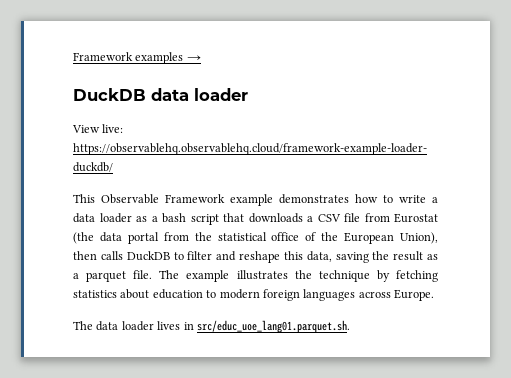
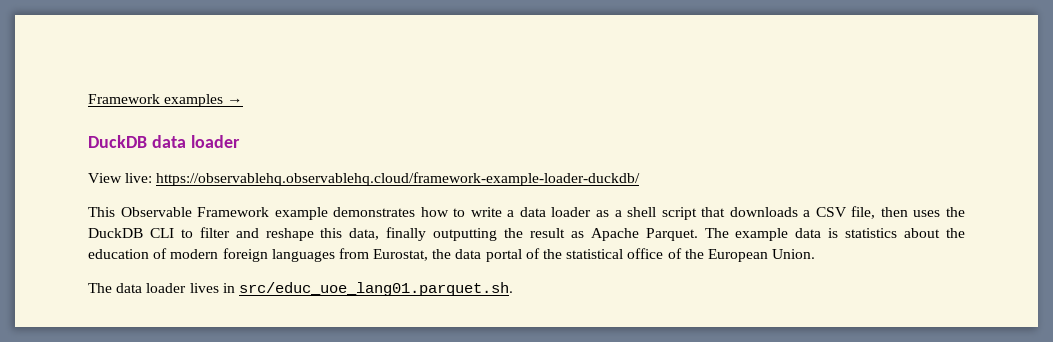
- This Observable Framework example demonstrates how to write a data loader as a bash script that downloads a CSV file from Eurostat (the data portal from the statistical office of the European Union), then calls DuckDB to filter and reshape this data, saving the result as a parquet file. The example illustrates the technique by fetching statistics about education to modern foreign languages across Europe.
+ This Observable Framework example demonstrates how to write a data loader as a shell script that downloads a CSV file, then uses the DuckDB CLI to filter and reshape this data, finally outputting the result as Apache Parquet. The example data is statistics about the education of modern foreign languages from Eurostat, the data portal of the statistical office of the European Union.

